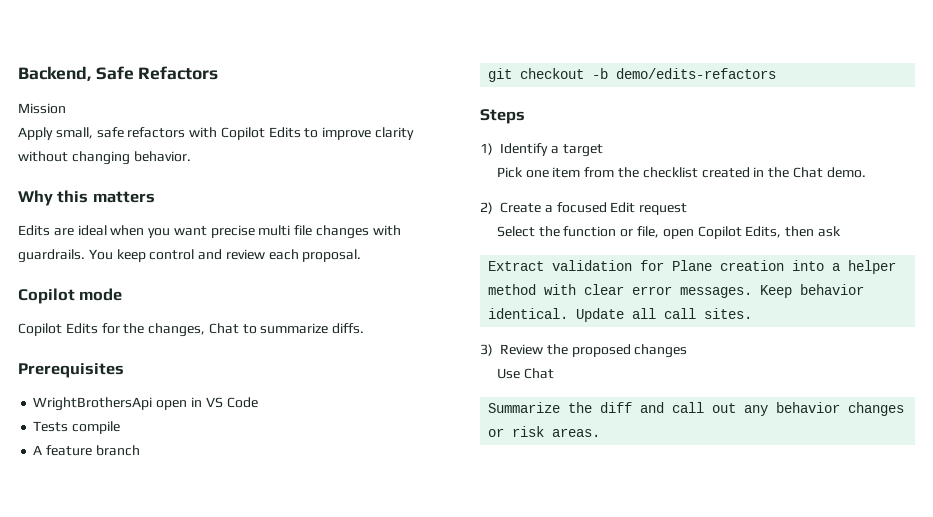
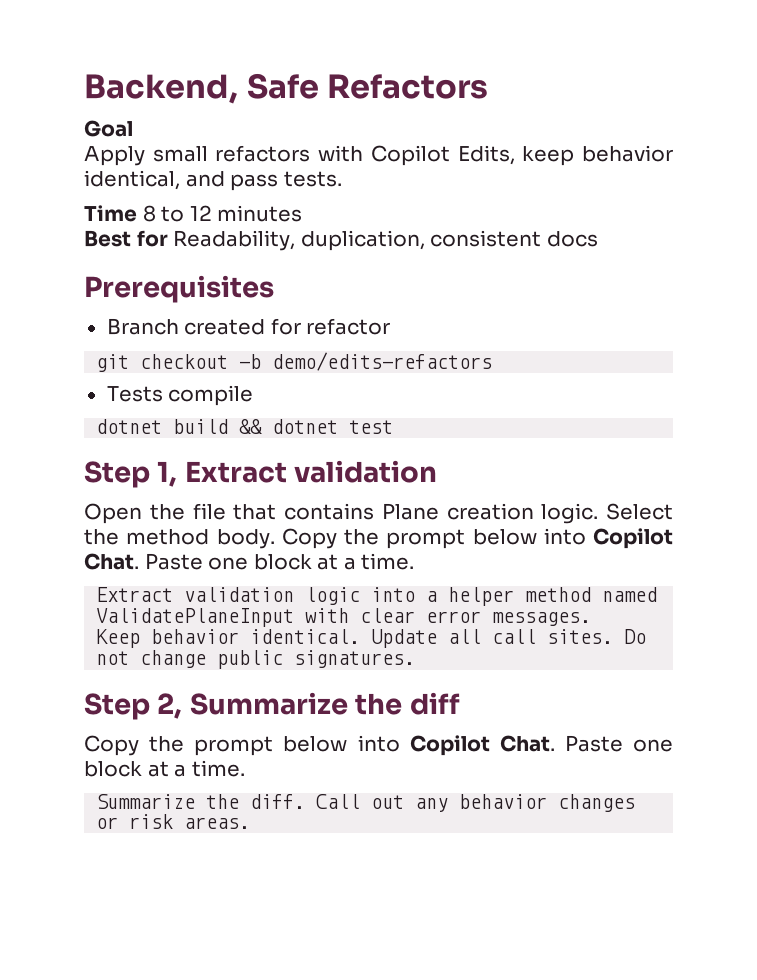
- Mission
+ Goal
- Apply small, safe refactors with Copilot Edits to improve clarity without changing behavior.
- Why this matters
- Edits are ideal when you want precise multi file changes with guardrails. You keep control and review each proposal.
- Copilot mode
- Copilot Edits for the changes, Chat to summarize diffs.
+ Apply small refactors with Copilot Edits, keep behavior identical, and pass tests.
+ Time 8 to 12 minutes
+ Best for Readability, duplication, consistent docs
  Prerequisites
- WrightBrothersApi open in VS Code
+ Branch created for refactor
+ git checkout -b demo/edits-refactors
  Tests compile
- A feature branch
- git checkout -b demo/edits-refactors
- Steps
- 1) Identify a target
- Pick one item from the checklist created in the Chat demo.
- 2) Create a focused Edit request
- Select the function or file, open Copilot Edits, then ask
- Extract validation for Plane creation into a helper method with clear error messages. Keep behavior identical.
+ dotnet build && dotnet test
+ Step 1, Extract validation
+ Open the file that contains Plane creation logic. Select the method body. Copy the prompt below into Copilot Chat. Paste one block at a time.
+ Extract validation logic into a helper method named ValidatePlaneInput with clear error messages.
+ Keep behavior identical.
- Update all call sites.
- 3) Review the proposed changes
- Use Chat
- Summarize the diff and call out any behavior changes or risk areas.
+ Update all call sites. Do not change public signatures.
+ Step 2, Summarize the diff
+ Copy the prompt below into Copilot Chat. Paste one block at a time.
+ Summarize the diff. Call out any behavior changes or risk areas.

